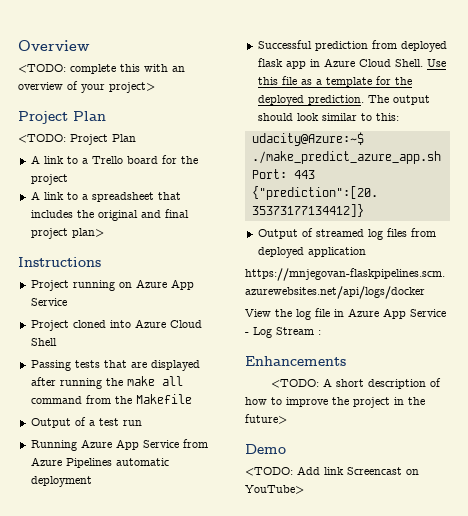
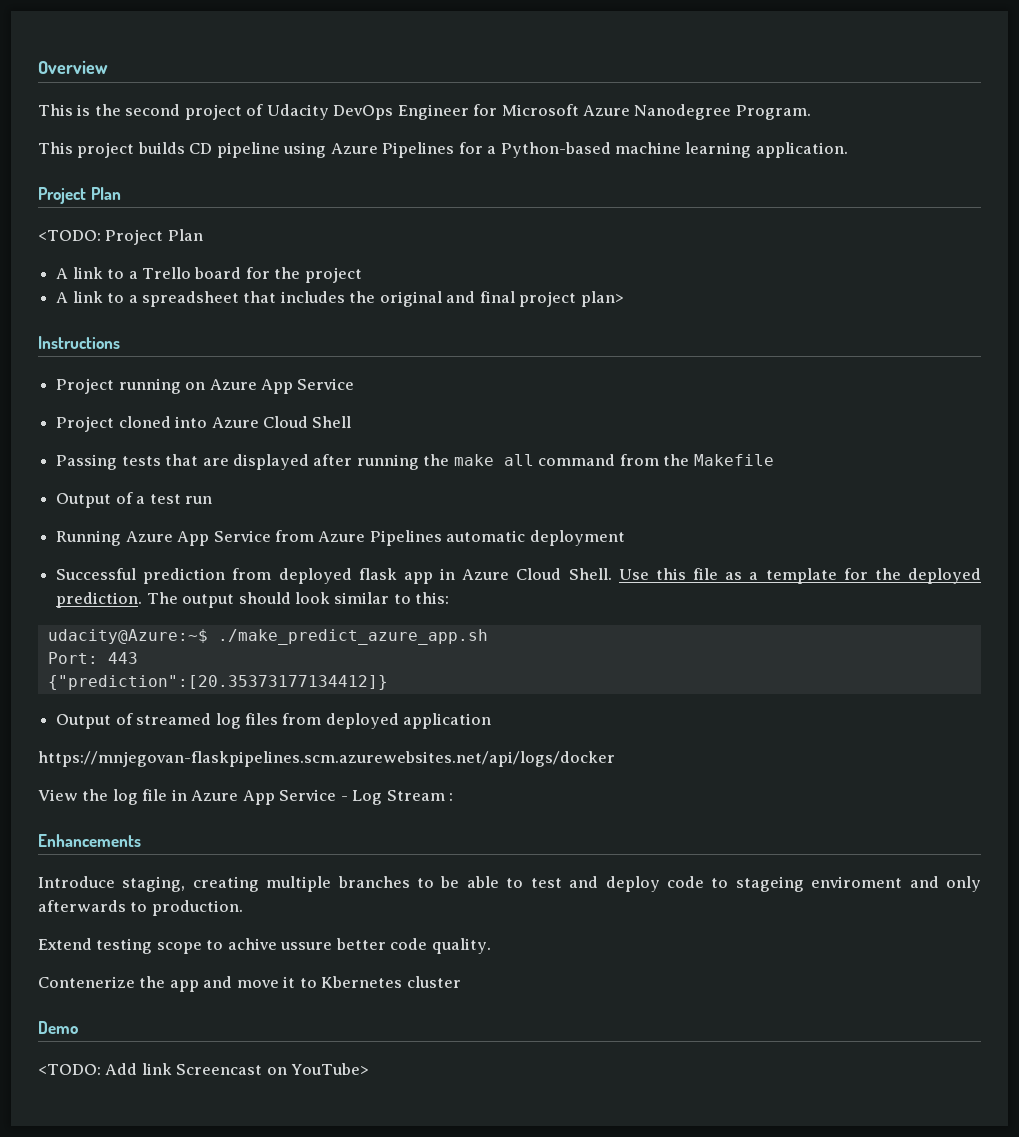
- <TODO: complete this with an overview of your project>
+ This is the second project of Udacity DevOps Engineer for Microsoft Azure Nanodegree Program.
+ This project builds CD pipeline using Azure Pipelines for a Python-based machine learning application.
- <TODO: A short description of how to improve the project in the future>
+ Introduce staging, creating multiple branches to be able to test and deploy code to stageing enviroment and only afterwards to production.
+ Extend testing scope to achive ussure better code quality.
+ Contenerize the app and move it to Kbernetes cluster

